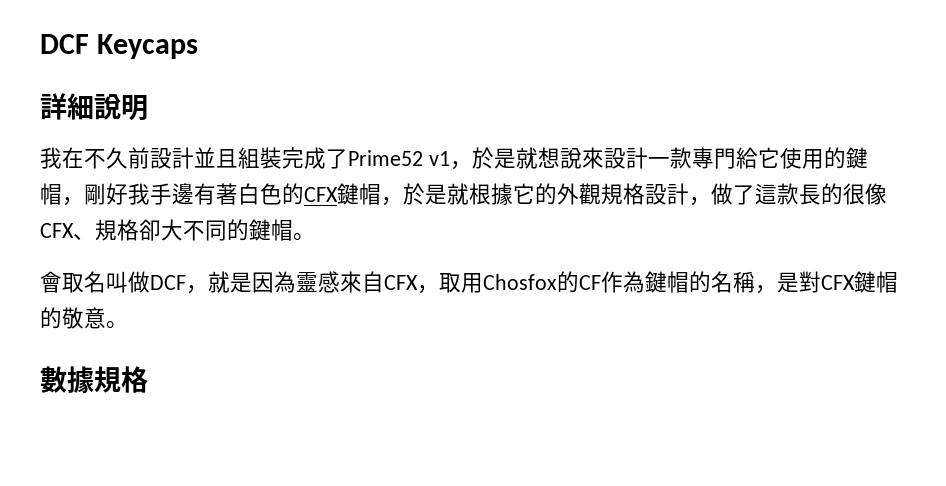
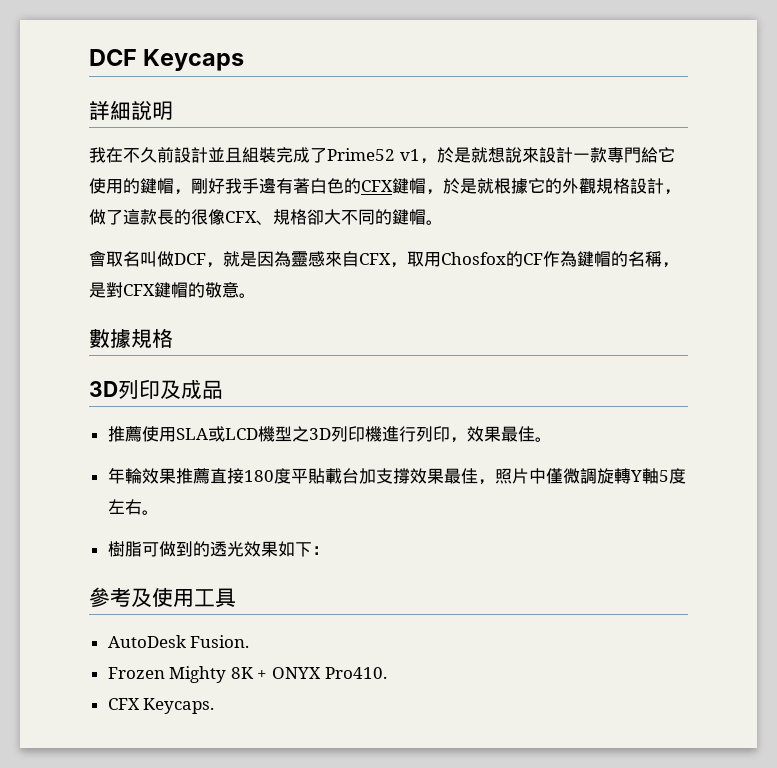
+ 3D列印及成品
+ 推薦使用SLA或LCD機型之3D列印機進行列印，效果最佳。
+ 年輪效果推薦直接180度平貼載台加支撐效果最佳，照片中僅微調旋轉Y軸5度左右。
+ 樹脂可做到的透光效果如下：
+ 參考及使用工具
+ AutoDesk Fusion.
+ Frozen Mighty 8K + ONYX Pro410.
+ CFX Keycaps.

